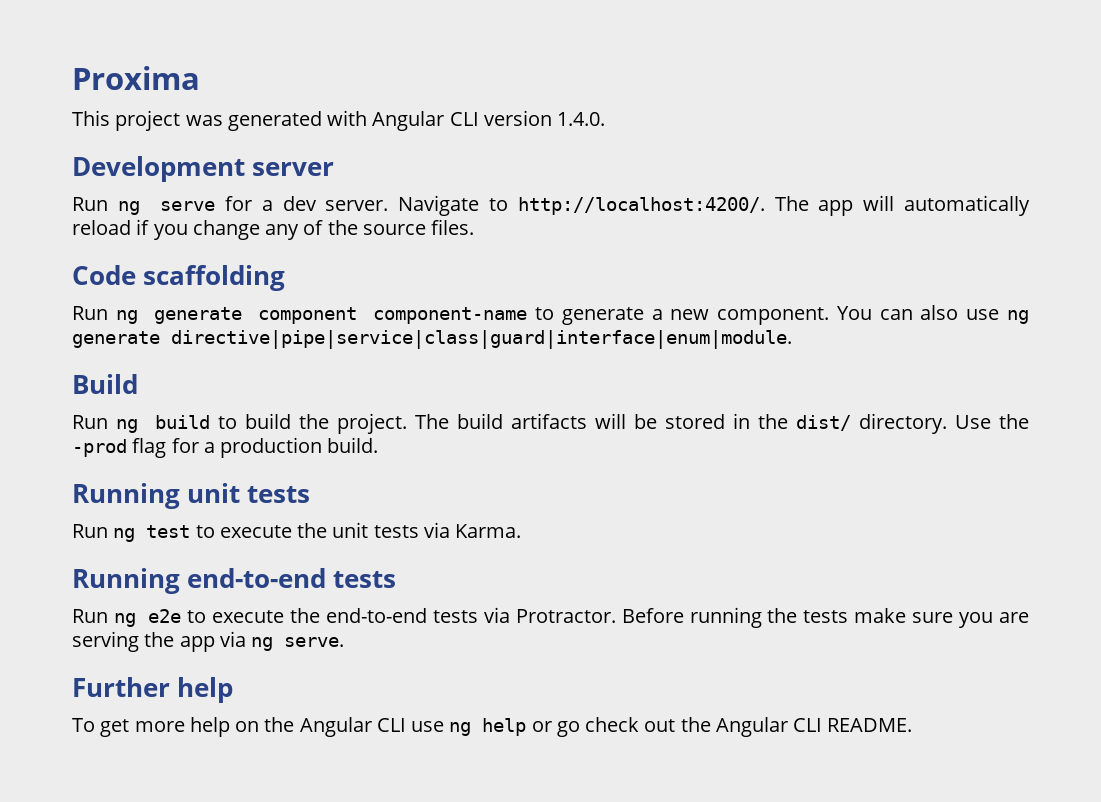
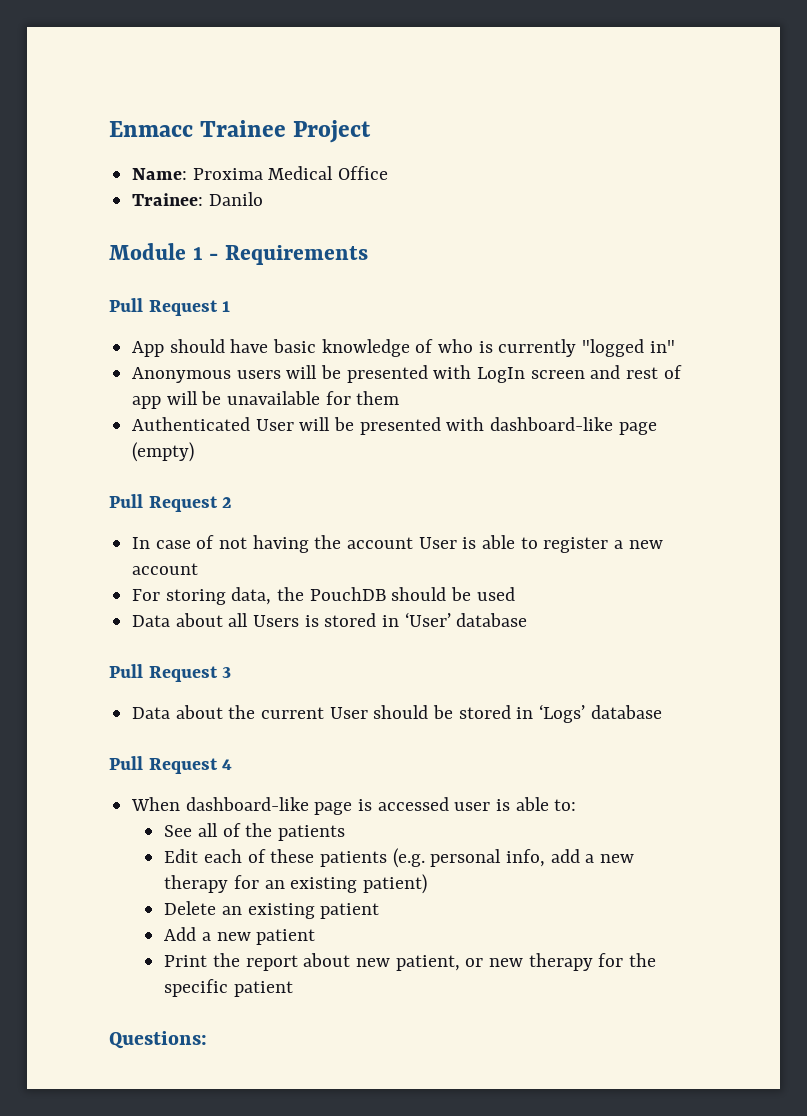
- Proxima
- This project was generated with Angular CLI version 1.4.0.
- Development server
- Run ng serve for a dev server. Navigate to http://localhost:4200/. The app will automatically reload if you change any of the source files.
- Code scaffolding
- Run ng generate component component-name to generate a new component. You can also use ng generate directive|pipe|service|class|guard|interface|enum|module.
- Build
- Run ng build to build the project. The build artifacts will be stored in the dist/ directory. Use the -prod flag for a production build.
- Running unit tests
- Run ng test to execute the unit tests via Karma.
- Running end-to-end tests
- Run ng e2e to execute the end-to-end tests via Protractor. Before running the tests make sure you are serving the app via ng serve.
- Further help
- To get more help on the Angular CLI use ng help or go check out the Angular CLI README.
+ Enmacc Trainee Project
+ Name: Proxima Medical Office
+ Trainee: Danilo
+ Module 1 - Requirements
+ Pull Request 1
+ App should have basic knowledge of who is currently "logged in"
+ Anonymous users will be presented with LogIn screen and rest of app will be unavailable for them
+ Authenticated User will be presented with dashboard-like page (empty)
+ Pull Request 2
+ In case of not having the account User is able to register a new account
+ For storing data, the PouchDB should be used
+ Data about all Users is stored in ‘User’ database
+ Pull Request 3
+ Data about the current User should be stored in ‘Logs’ database
+ Pull Request 4
+ When dashboard-like page is accessed user is able to:
+ See all of the patients
+ Edit each of these patients (e.g. personal info, add a new therapy for an existing patient)
+ Delete an existing patient
+ Add a new patient
+ Print the report about new patient, or new therapy for the specific patient
+ Questions:

